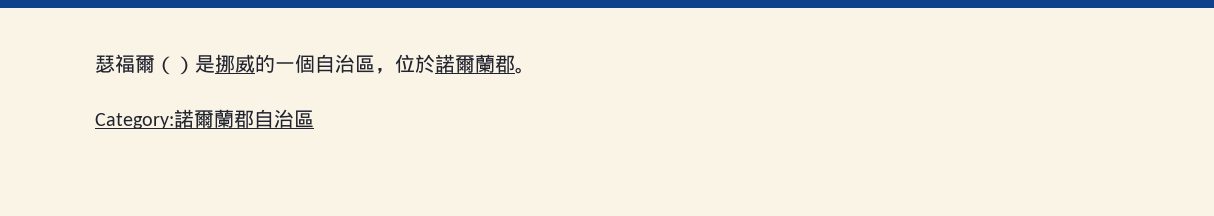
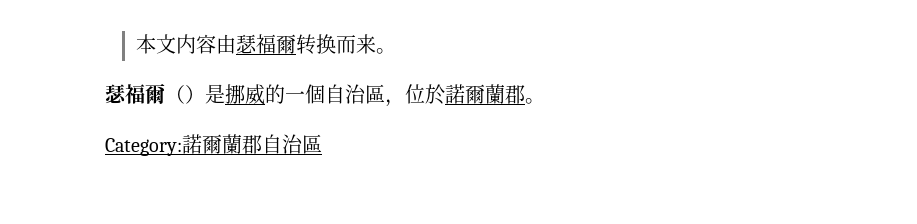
+ 本文内容由瑟福爾转换而来。

